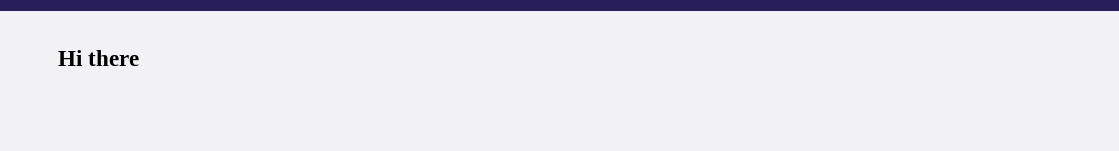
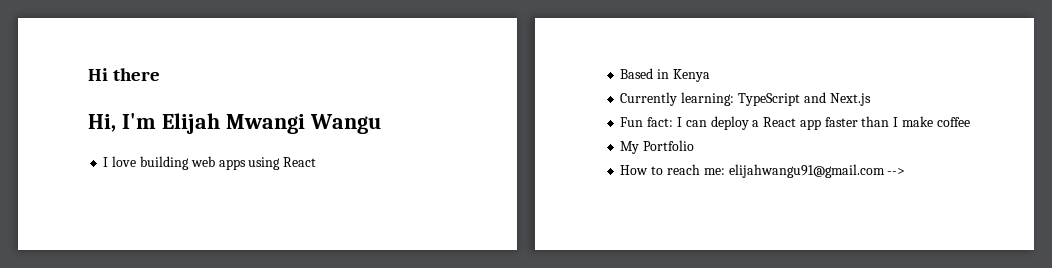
+ Hi, I'm Elijah Mwangi Wangu
+ I love building web apps using React
+ Based in Kenya
+ Currently learning: TypeScript and Next.js
+ Fun fact: I can deploy a React app faster than I make coffee
+ My Portfolio
+ How to reach me: elijahwangu91@gmail.com -->

